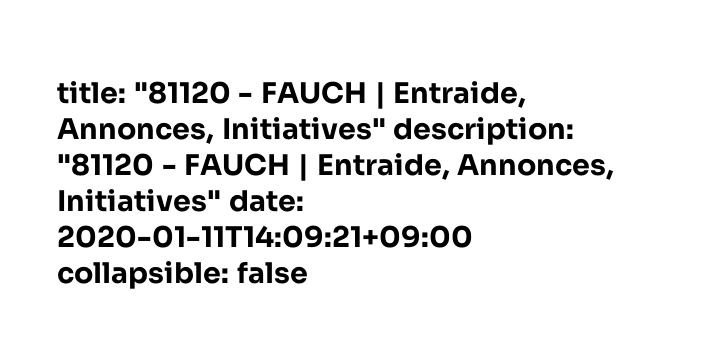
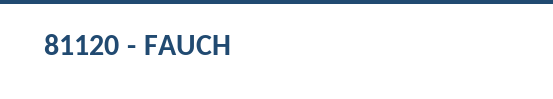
- title: "81120 - FAUCH | Entraide, Annonces, Initiatives" description: "81120 - FAUCH | Entraide, Annonces, Initiatives" date: 2020-01-11T14:09:21+09:00 collapsible: false
+ 81120 - FAUCH

